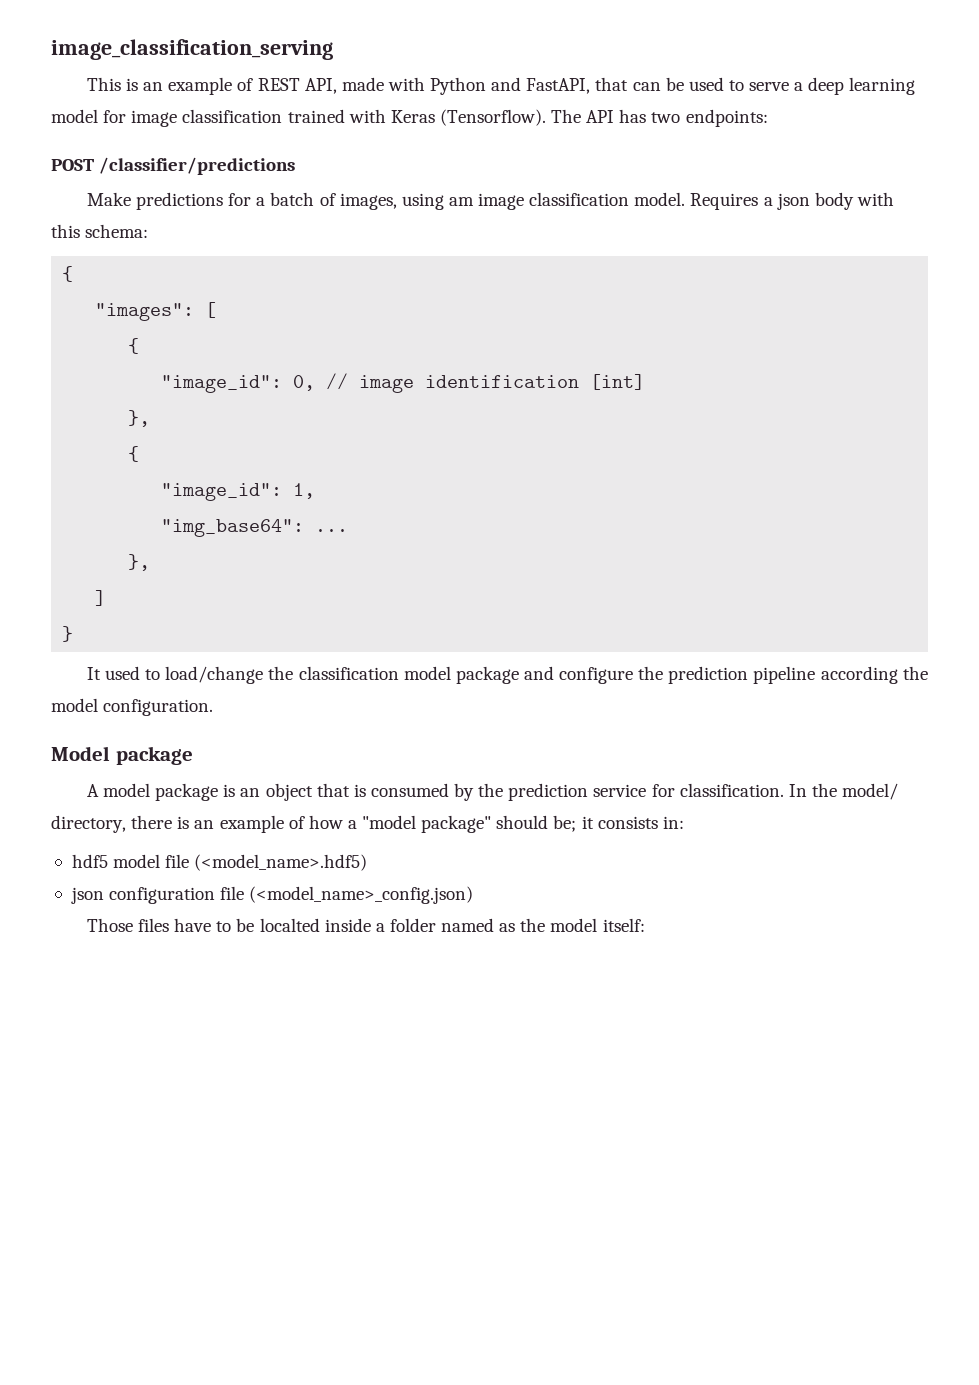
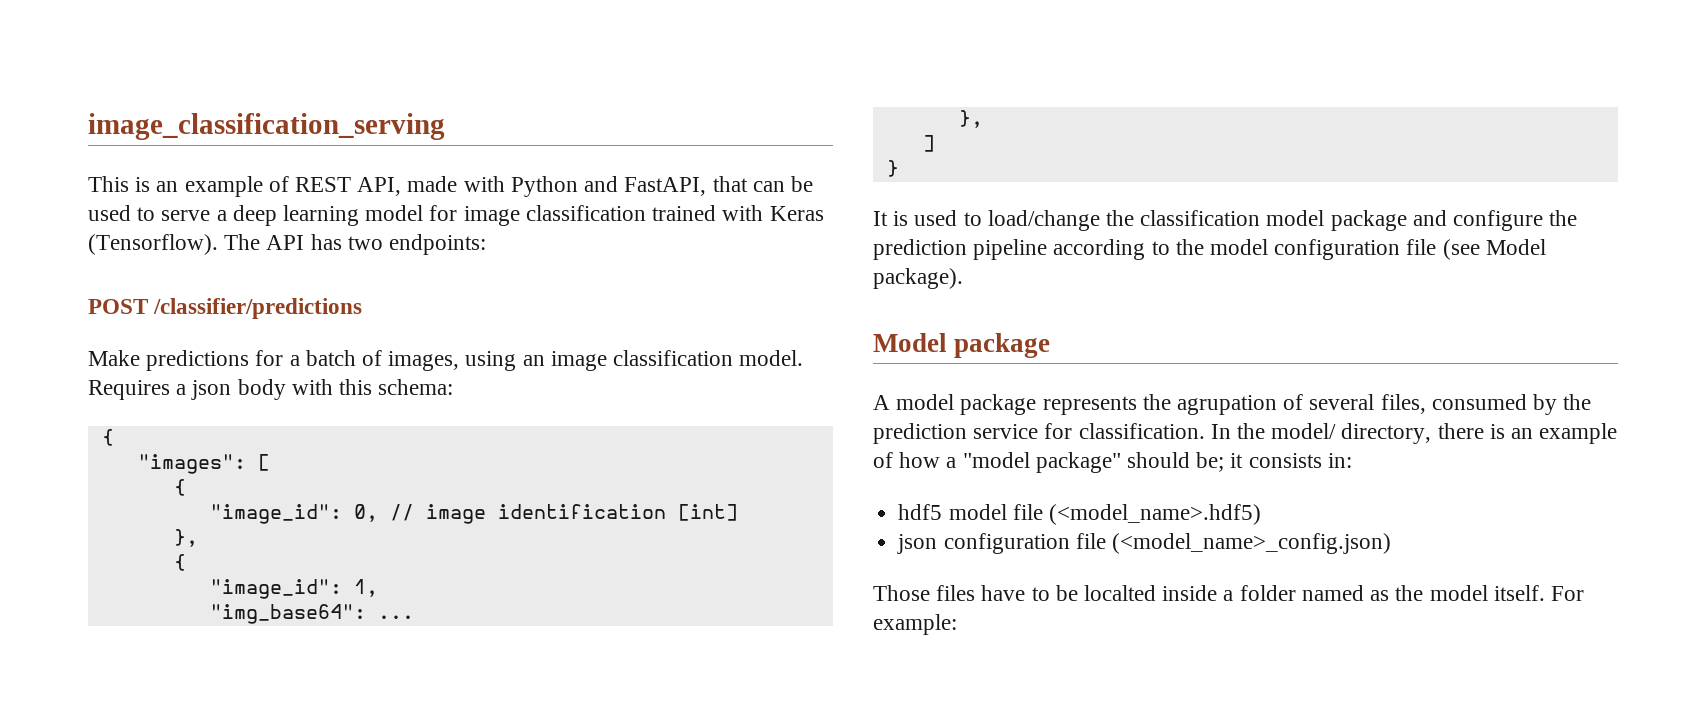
- Make predictions for a batch of images, using am image classification model.
+ Make predictions for a batch of images, using an image classification model.
- It used to load/change the classification model package and configure the prediction pipeline according the model configuration.
+ It is used to load/change the classification model package and configure the prediction pipeline according to the model configuration file (see Model package).
- A model package is an object that is consumed by the prediction service for classification.
+ A model package represents the agrupation of several files, consumed by the prediction service for classification.
- Those files have to be localted inside a folder named as the model itself:
+ Those files have to be localted inside a folder named as the model itself. For example:

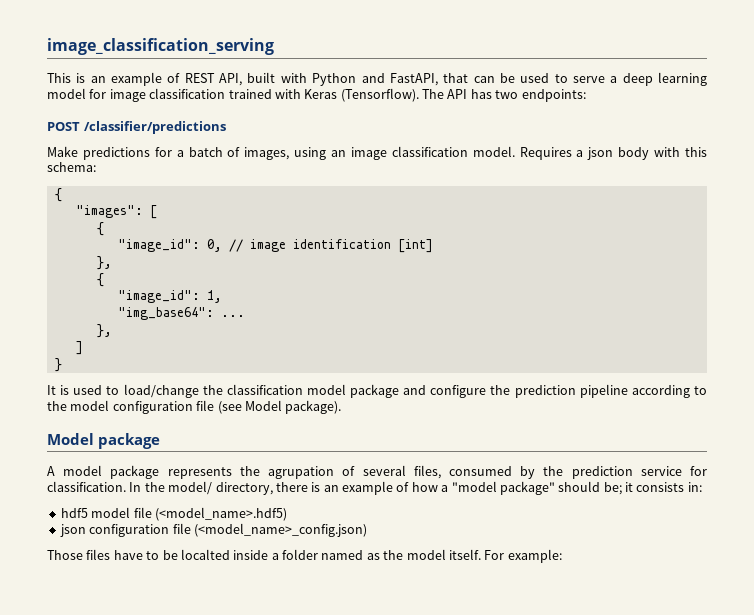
- This is an example of REST API, made with Python and FastAPI, that can be used to serve a deep learning model for image classification trained with Keras (Tensorflow).
+ This is an example of REST API, built with Python and FastAPI, that can be used to serve a deep learning model for image classification trained with Keras (Tensorflow).

